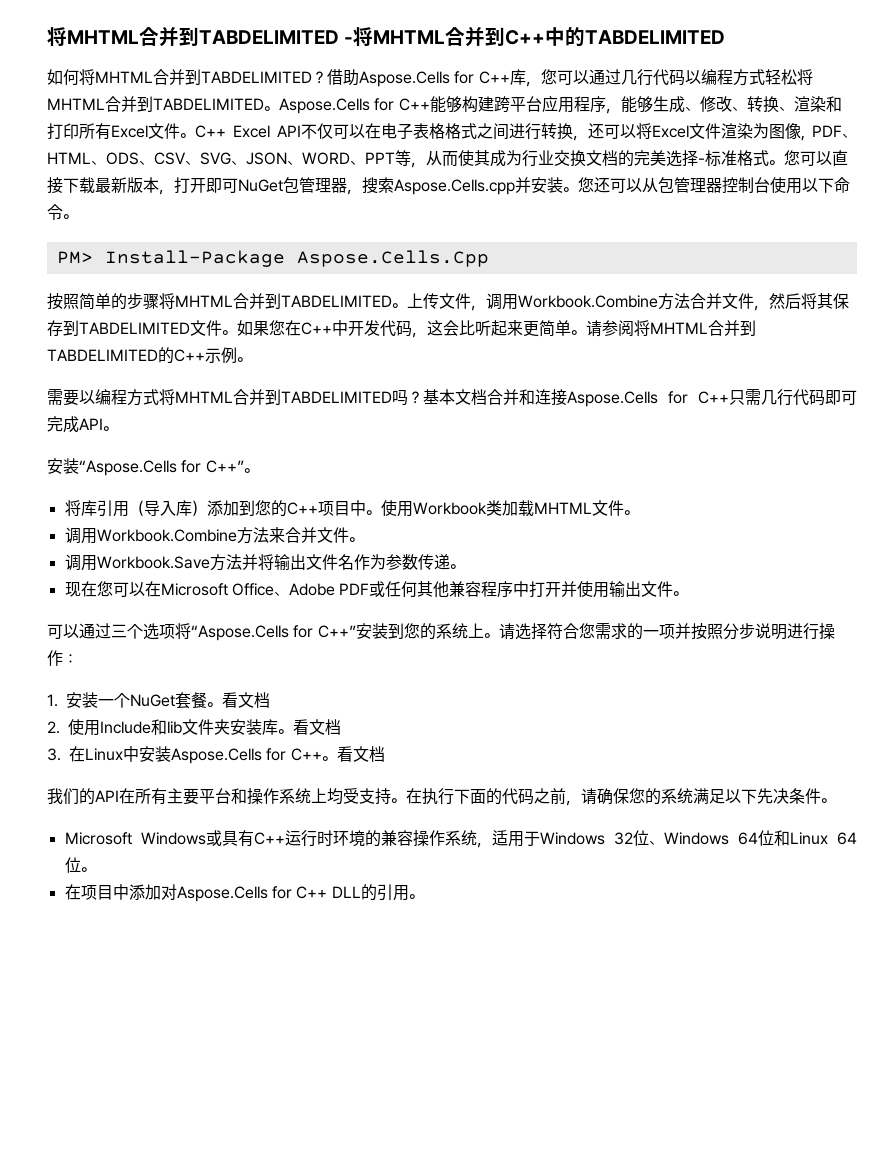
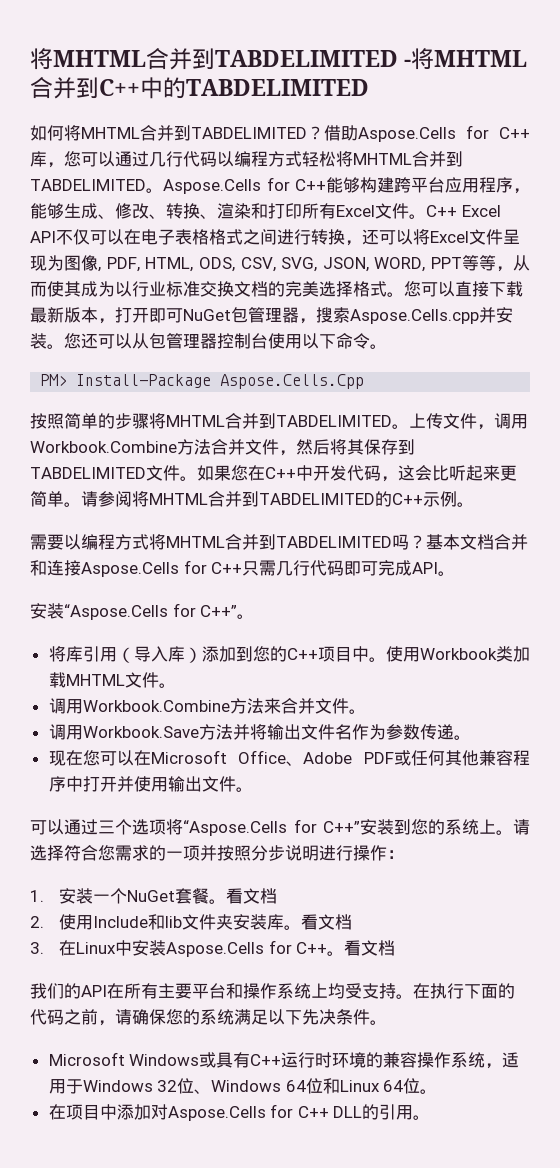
- C++ Excel API不仅可以在电子表格格式之间进行转换，还可以将Excel文件渲染为图像, PDF、HTML、ODS、CSV、SVG、JSON、WORD、PPT等，从而使其成为行业交换文档的完美选择-标准格式。
+ C++ Excel API不仅可以在电子表格格式之间进行转换，还可以将Excel文件呈现为图像, PDF, HTML, ODS, CSV, SVG, JSON, WORD, PPT等等，从而使其成为以行业标准交换文档的完美选择格式。

